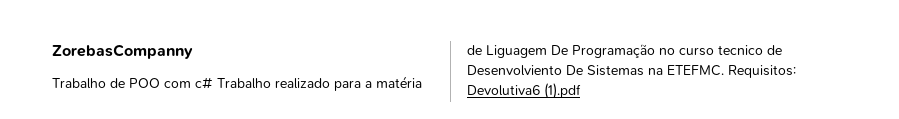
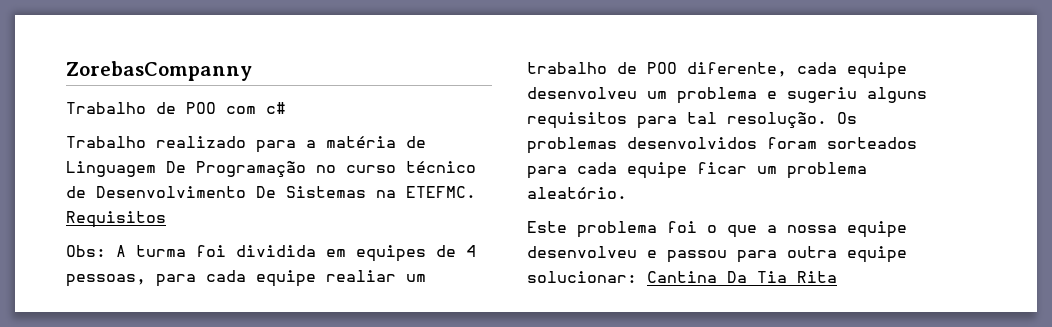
- Trabalho de POO com c# Trabalho realizado para a matéria de Liguagem De Programação no curso tecnico de Desenvolviento De Sistemas na ETEFMC.
+ Trabalho de POO com c#
+ Trabalho realizado para a matéria de Linguagem De Programação no curso técnico de Desenvolvimento De Sistemas na ETEFMC.
- Requisitos: Devolutiva6 (1).pdf
+ Requisitos
+ Obs: A turma foi dividida em equipes de 4 pessoas, para cada equipe realiar um trabalho de POO diferente, cada equipe desenvolveu um problema e sugeriu alguns requisitos para tal resolução. Os problemas desenvolvidos foram sorteados para cada equipe ficar um problema aleatório.
+ Este problema foi o que a nossa equipe desenvolveu e passou para outra equipe solucionar: Cantina Da Tia Rita

